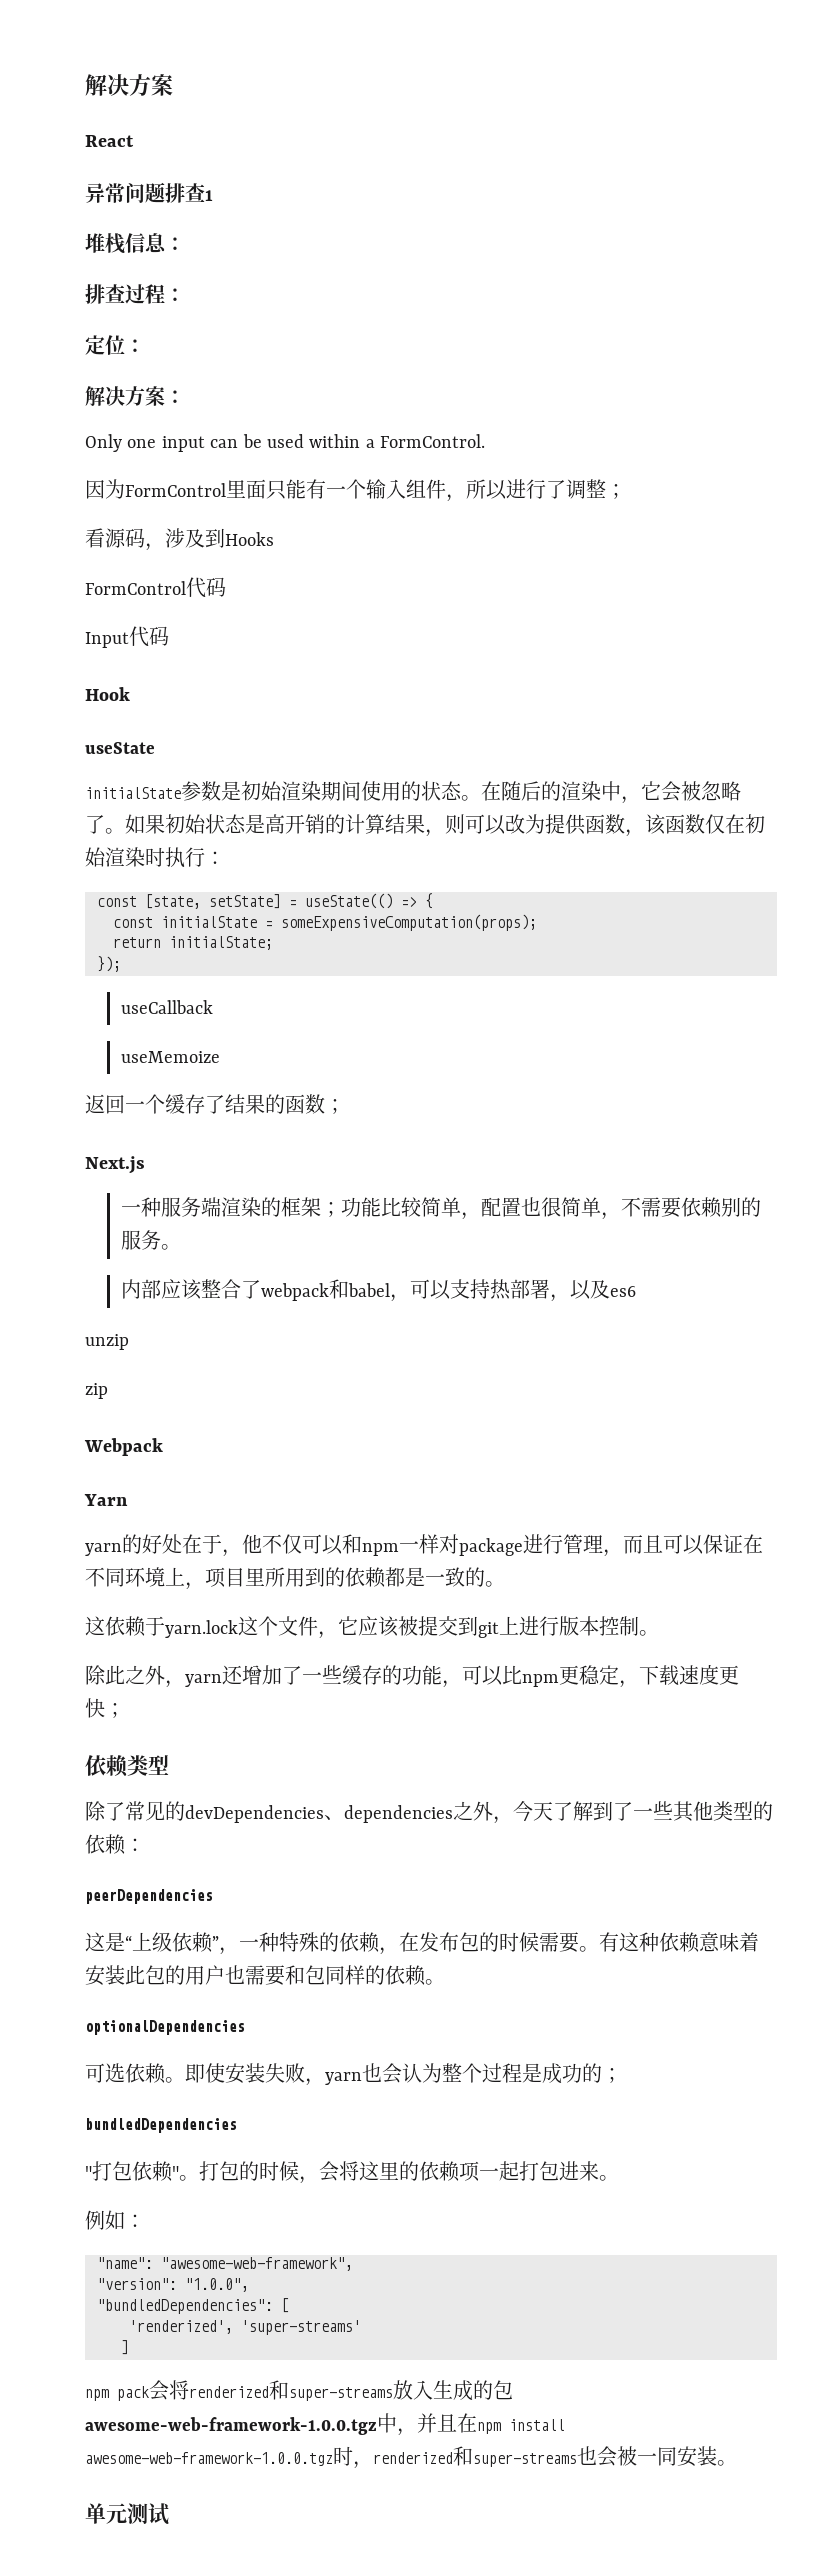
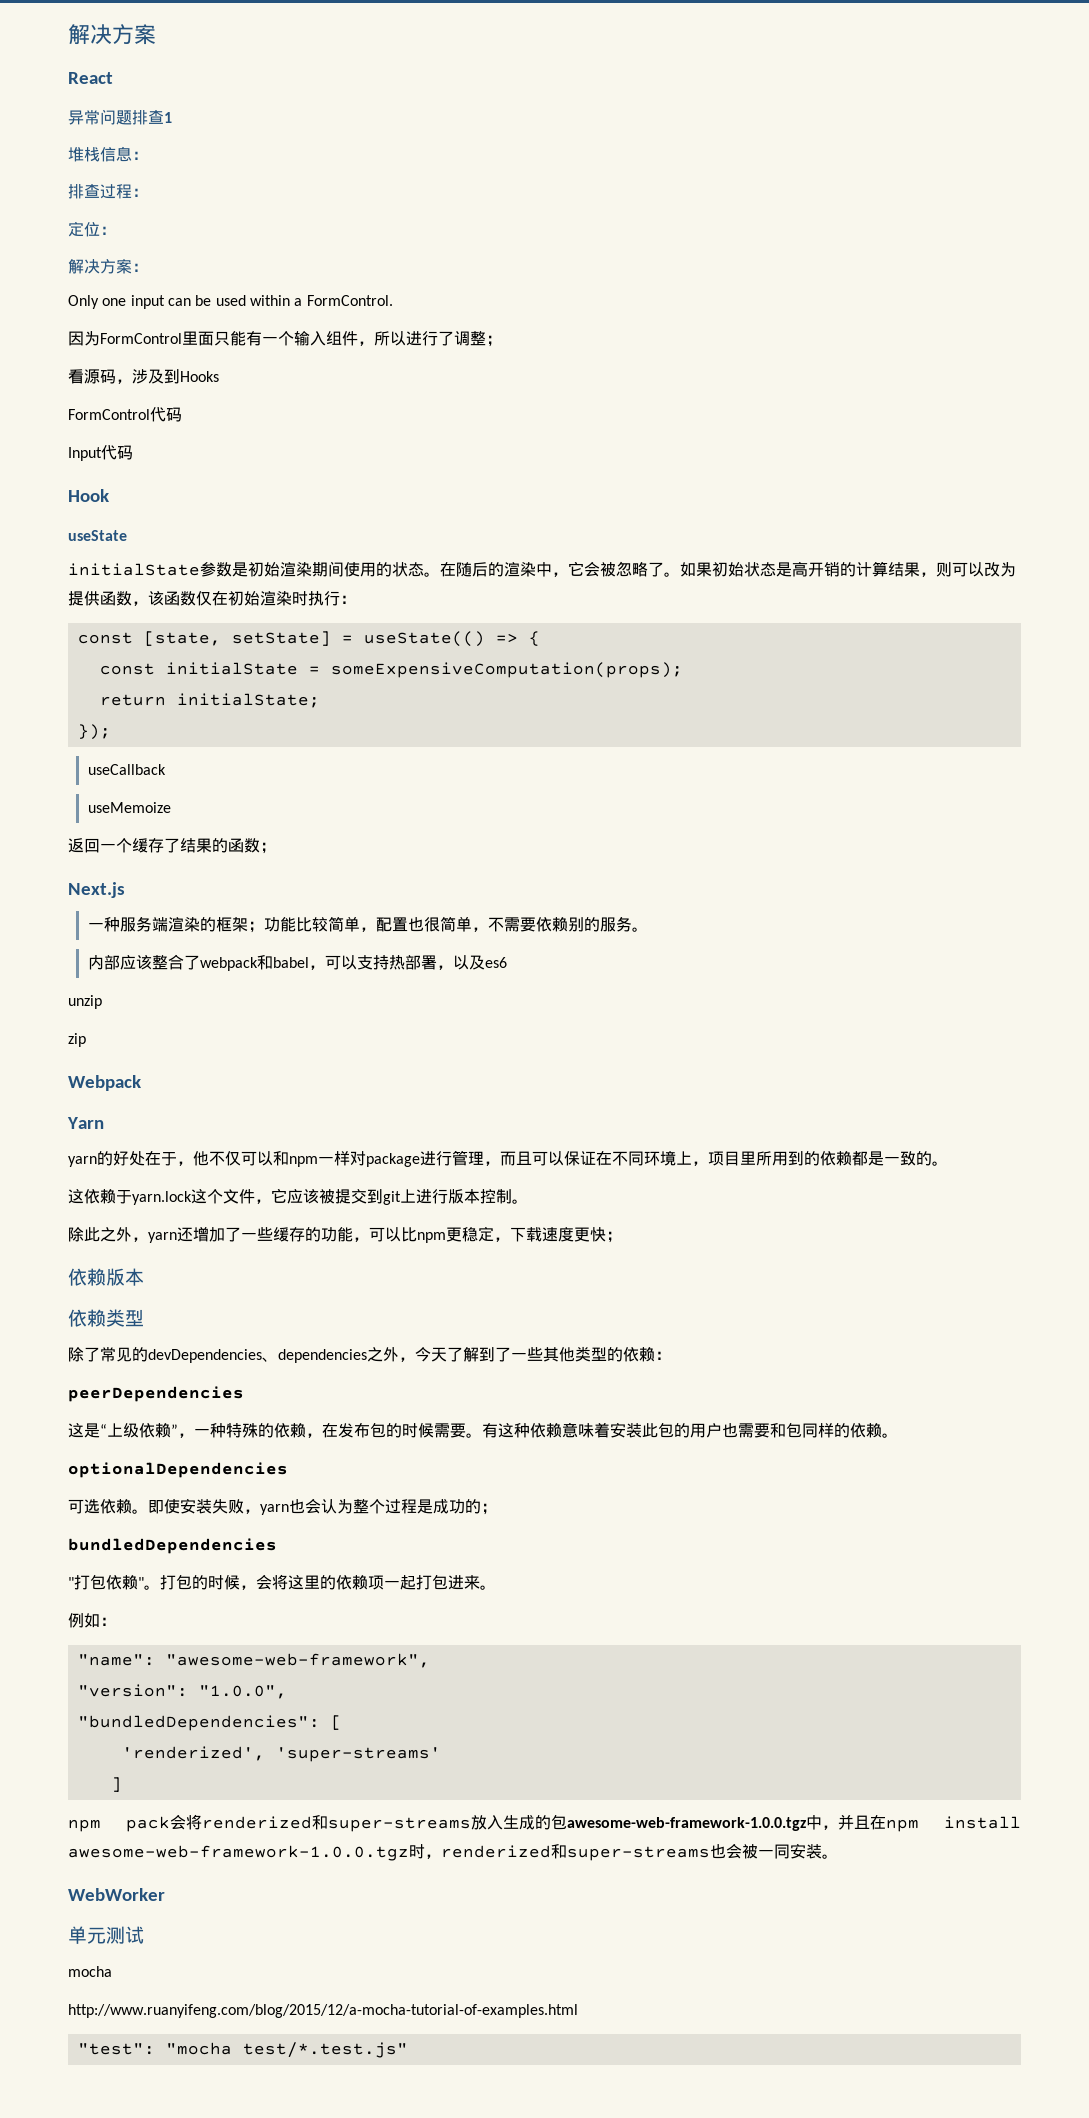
+ 依赖版本
+ WebWorker
+ mocha
+ http://www.ruanyifeng.com/blog/2015/12/a-mocha-tutorial-of-examples.html
+ "test": "mocha test/*.test.js"

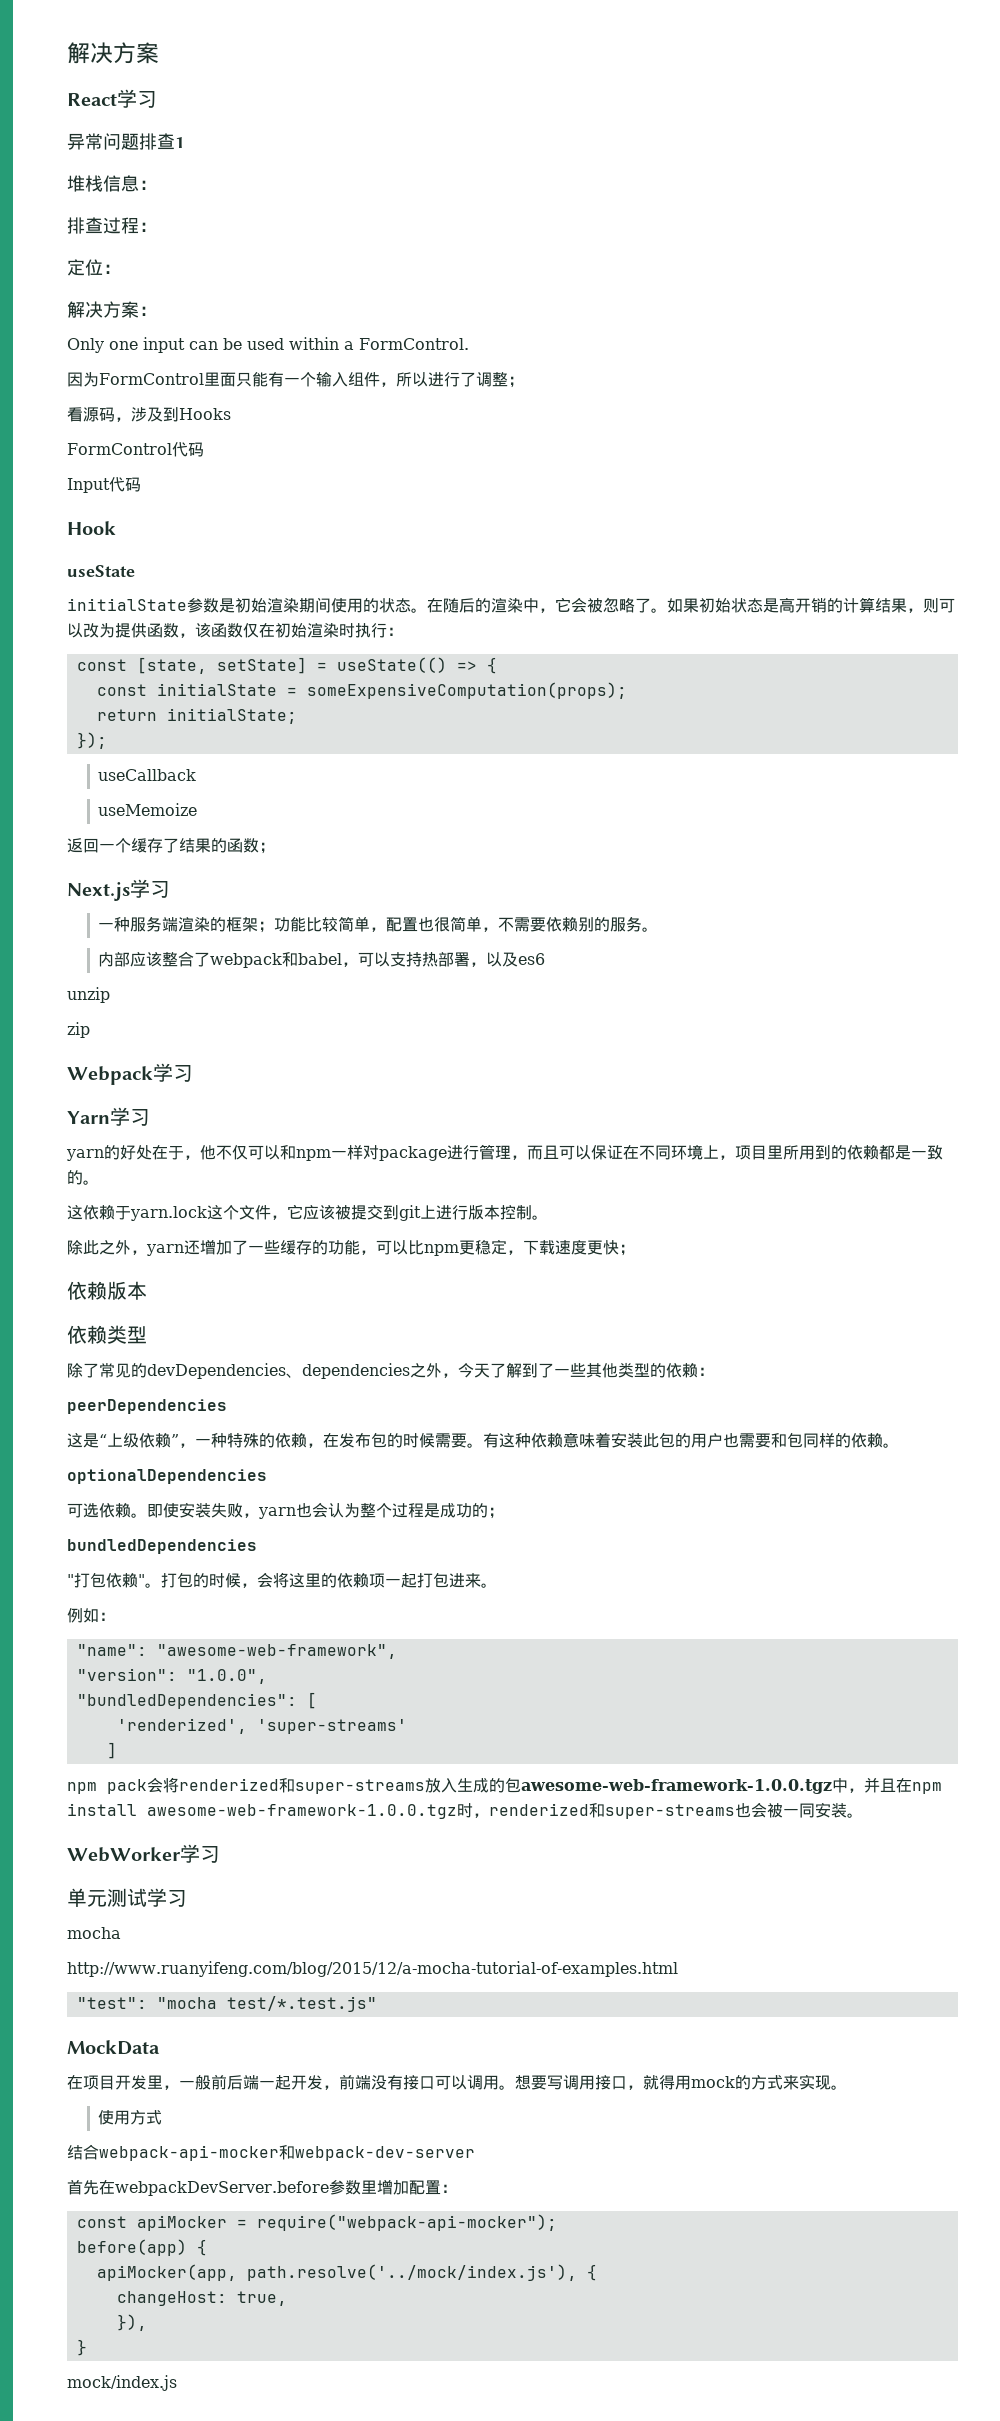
- React
+ React学习
- Next.js
+ Next.js学习
- Webpack
+ Webpack学习
- Yarn
+ Yarn学习
- WebWorker
+ WebWorker学习
- 单元测试
+ 单元测试学习
+ MockData
+ 在项目开发里，一般前后端一起开发，前端没有接口可以调用。想要写调用接口，就得用mock的方式来实现。
+ 使用方式
+ 结合webpack-api-mocker和webpack-dev-server
+ 首先在webpackDevServer.before参数里增加配置：
+ const apiMocker = require("webpack-api-mocker");
+ before(app) {
+ apiMocker(app, path.resolve('../mock/index.js'), {
+ changeHost: true,
+ }),
+ }
+ mock/index.js

